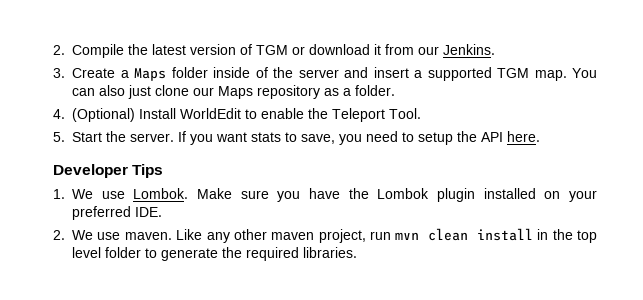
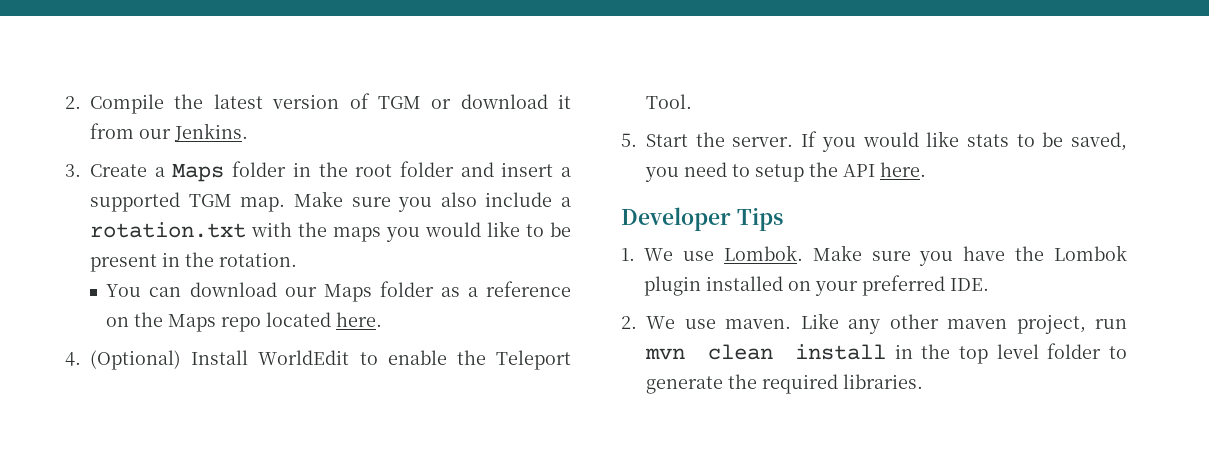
- 3. Create a Maps folder inside of the server and insert a supported TGM map.
+ 3. Create a Maps folder in the root folder and insert a supported TGM map.
- You can also just clone our Maps repository as a folder.
+ Make sure you also include a rotation.txt with the maps you would like to be present in the rotation.
+ You can download our Maps folder as a reference on the Maps repo located here.
- If you want stats to save, you need to setup the API here.
+ If you would like stats to be saved, you need to setup the API here.

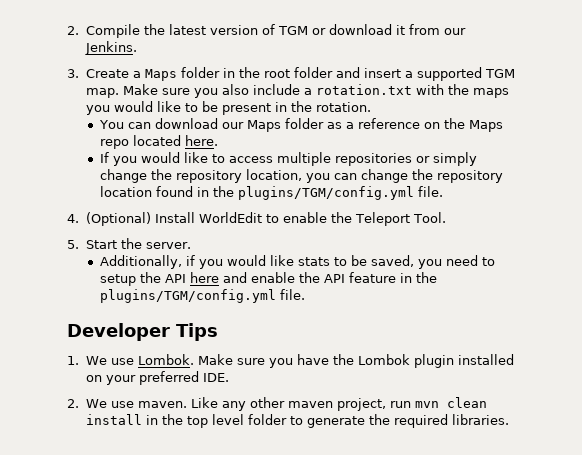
+ If you would like to access multiple repositories or simply change the repository location, you can change the repository location found in the plugins/TGM/config.yml file.
- 5. Start the server. If you would like stats to be saved, you need to setup the API here.
+ 5. Start the server.
+ Additionally, if you would like stats to be saved, you need to setup the API here and enable the API feature in the plugins/TGM/config.yml file.

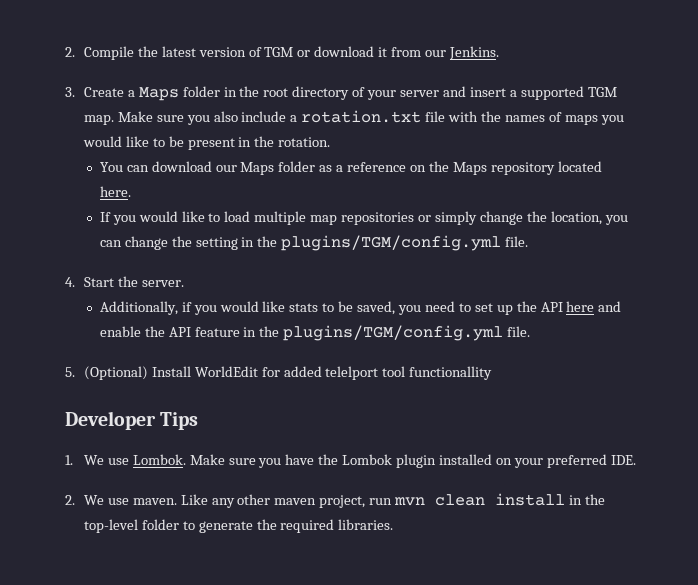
- 3. Create a Maps folder in the root folder and insert a supported TGM map.
+ 3. Create a Maps folder in the root directory of your server and insert a supported TGM map.
- Make sure you also include a rotation.txt with the maps you would like to be present in the rotation.
+ Make sure you also include a rotation.txt file with the names of maps you would like to be present in the rotation.
- You can download our Maps folder as a reference on the Maps repo located here.
+ You can download our Maps folder as a reference on the Maps repository located here.
- If you would like to access multiple repositories or simply change the repository location, you can change the repository location found in the plugins/TGM/config.yml file.
+ If you would like to load multiple map repositories or simply change the location, you can change the setting in the plugins/TGM/config.yml file.
- 4. (Optional) Install WorldEdit to enable the Teleport Tool.
- 5. Start the server.
+ 4. Start the server.
- Additionally, if you would like stats to be saved, you need to setup the API here and enable the API feature in the plugins/TGM/config.yml file.
+ Additionally, if you would like stats to be saved, you need to set up the API here and enable the API feature in the plugins/TGM/config.yml file.
+ 5. (Optional) Install WorldEdit for added telelport tool functionallity
- Like any other maven project, run mvn clean install in the top level folder to generate the required libraries.
+ Like any other maven project, run mvn clean install in the top-level folder to generate the required libraries.

